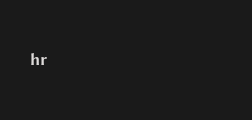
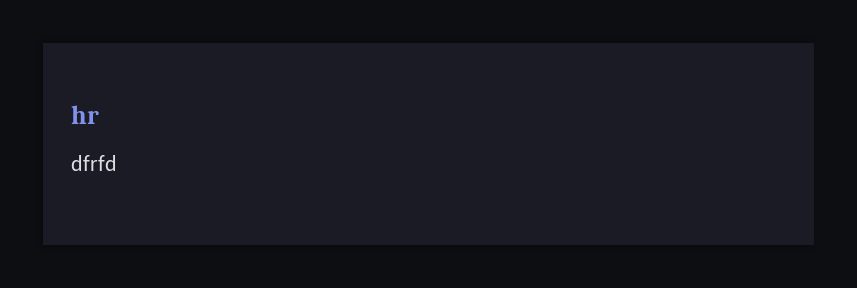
+ dfrfd

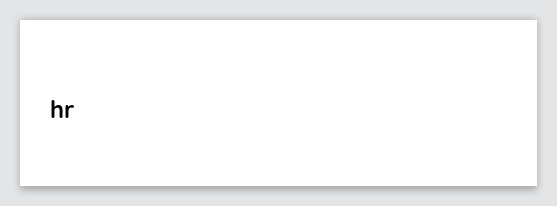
- dfrfd

